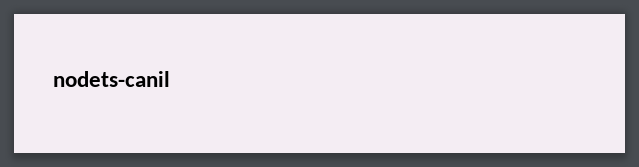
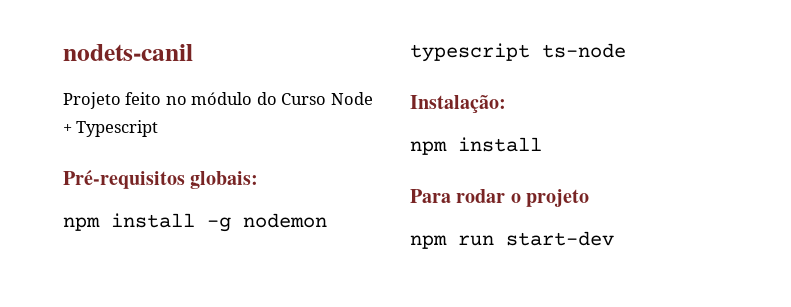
+ Projeto feito no módulo do Curso Node + Typescript
+ Pré-requisitos globais:
+ npm install -g nodemon typescript ts-node
+ Instalação:
+ npm install
+ Para rodar o projeto
+ npm run start-dev

